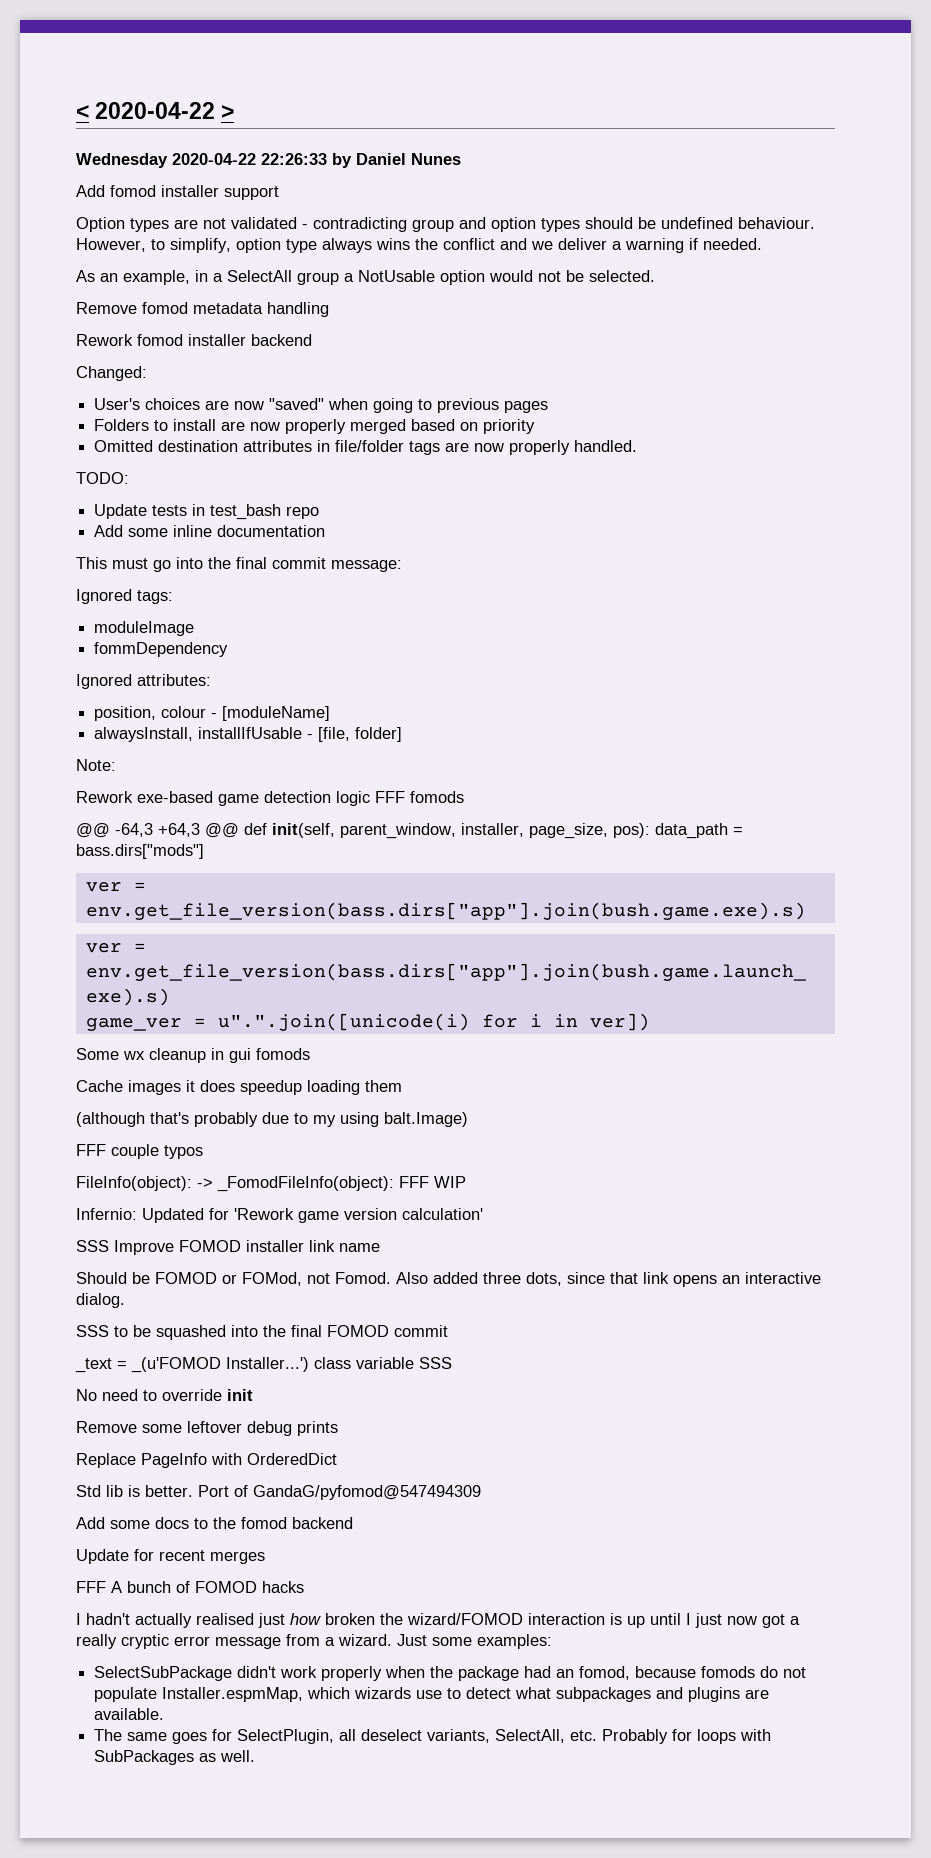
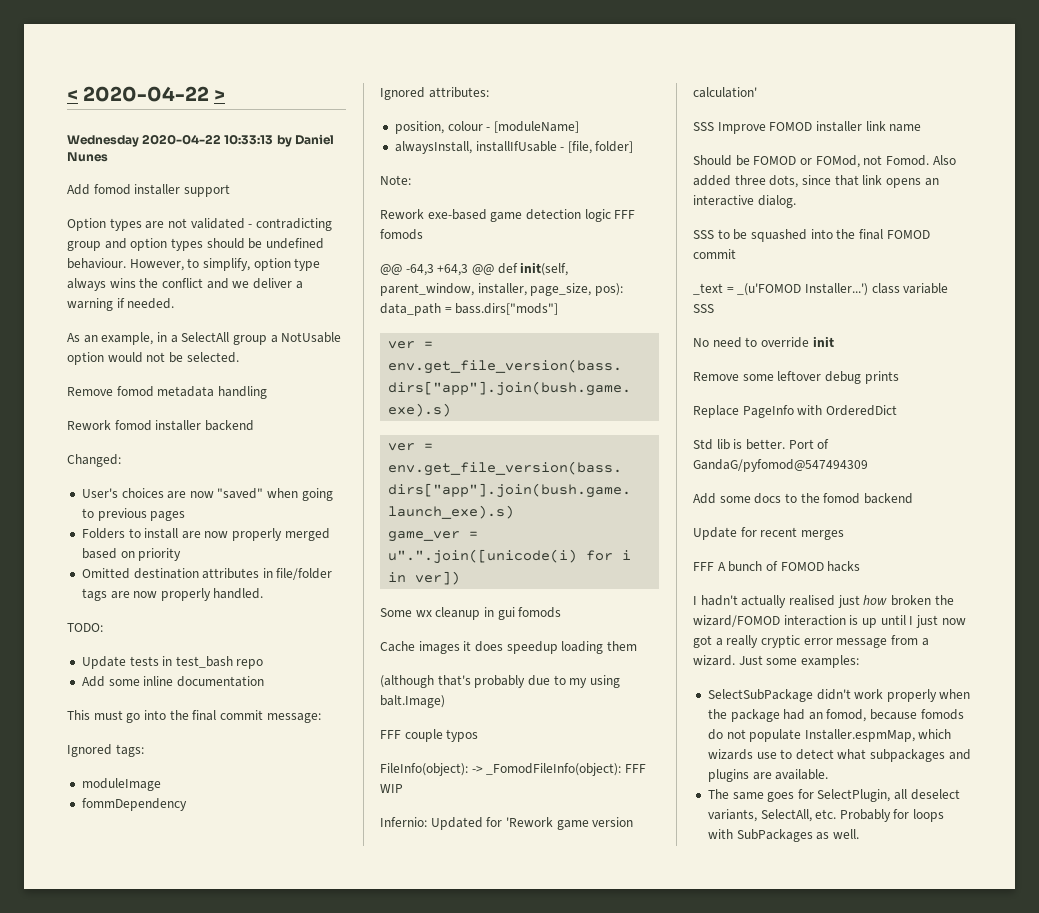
- Wednesday 2020-04-22 22:26:33 by Daniel Nunes
+ Wednesday 2020-04-22 10:33:13 by Daniel Nunes

